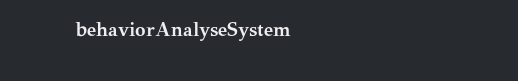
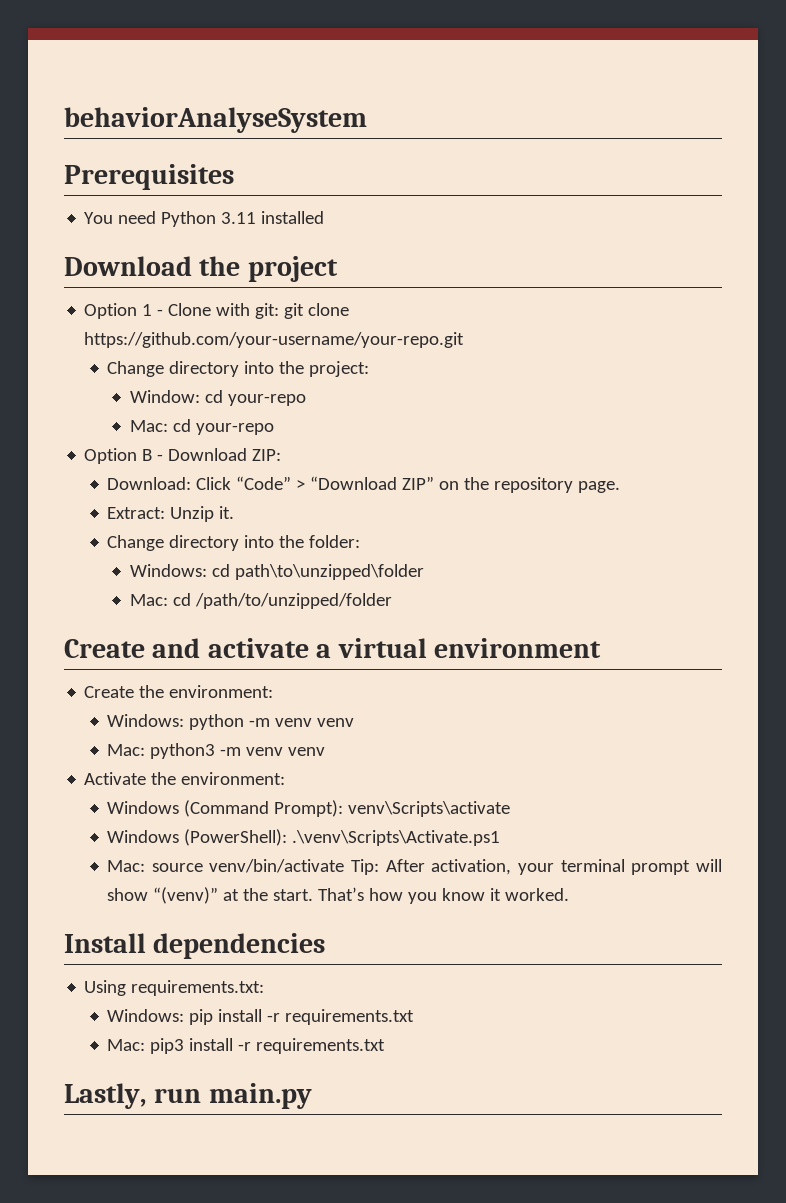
+ Prerequisites
+ You need Python 3.11 installed
+ Download the project
+ Option 1 - Clone with git: git clone https://github.com/your-username/your-repo.git
+ Change directory into the project:
+ Window: cd your-repo
+ Mac: cd your-repo
+ Option B - Download ZIP:
+ Download: Click “Code” > “Download ZIP” on the repository page.
+ Extract: Unzip it.
+ Change directory into the folder:
+ Windows: cd path\to\unzipped\folder
+ Mac: cd /path/to/unzipped/folder
+ Create and activate a virtual environment
+ Create the environment:
+ Windows: python -m venv venv
+ Mac: python3 -m venv venv
+ Activate the environment:
+ Windows (Command Prompt): venv\Scripts\activate
+ Windows (PowerShell): .\venv\Scripts\Activate.ps1
+ Mac: source venv/bin/activate Tip: After activation, your terminal prompt will show “(venv)” at the start. That’s how you know it worked.
+ Install dependencies
+ Using requirements.txt:
+ Windows: pip install -r requirements.txt
+ Mac: pip3 install -r requirements.txt
+ Lastly, run main.py

